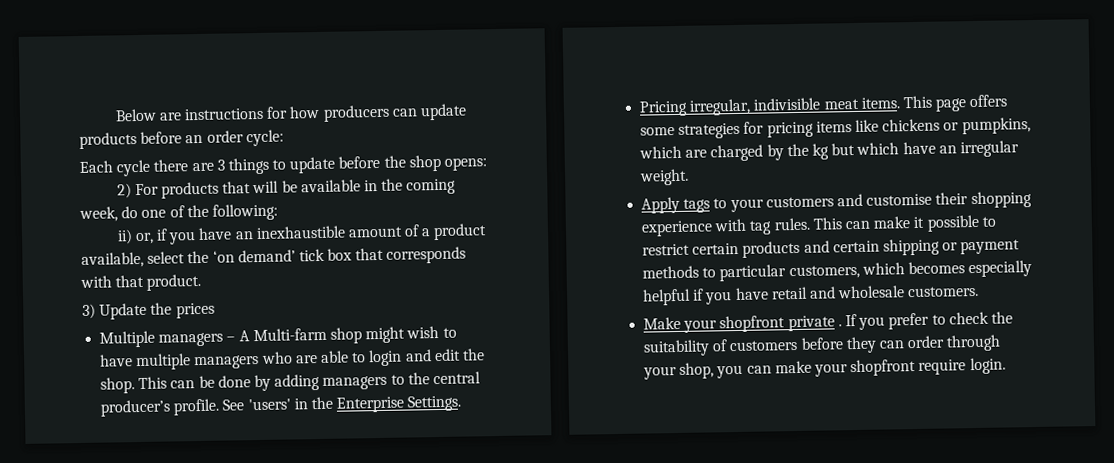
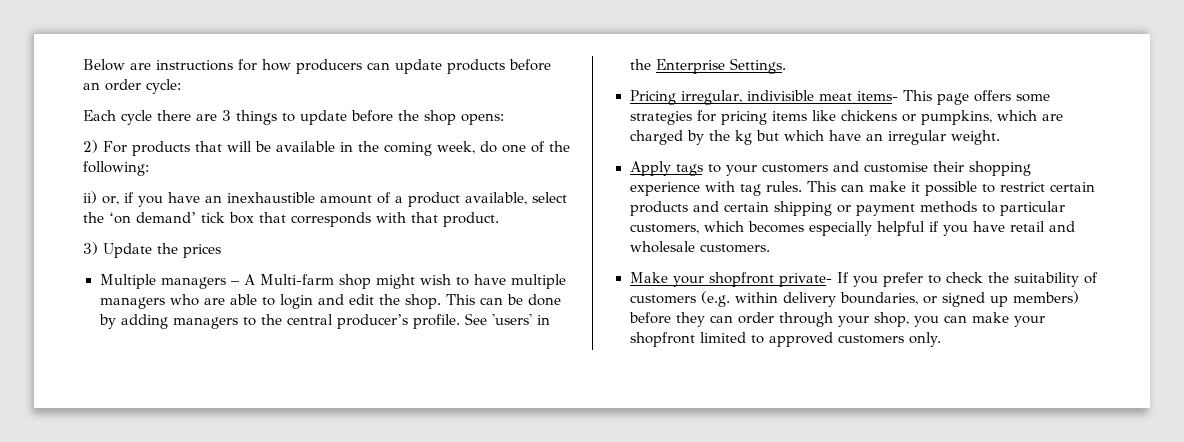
- Pricing irregular, indivisible meat items. This page offers some strategies for pricing items like chickens or pumpkins, which are charged by the kg but which have an irregular weight.
+ Pricing irregular, indivisible meat items- This page offers some strategies for pricing items like chickens or pumpkins, which are charged by the kg but which have an irregular weight.
- Make your shopfront private . If you prefer to check the suitability of customers before they can order through your shop, you can make your shopfront require login.
+ Make your shopfront private- If you prefer to check the suitability of customers (e.g. within delivery boundaries, or signed up members) before they can order through your shop, you can make your shopfront limited to approved customers only.

